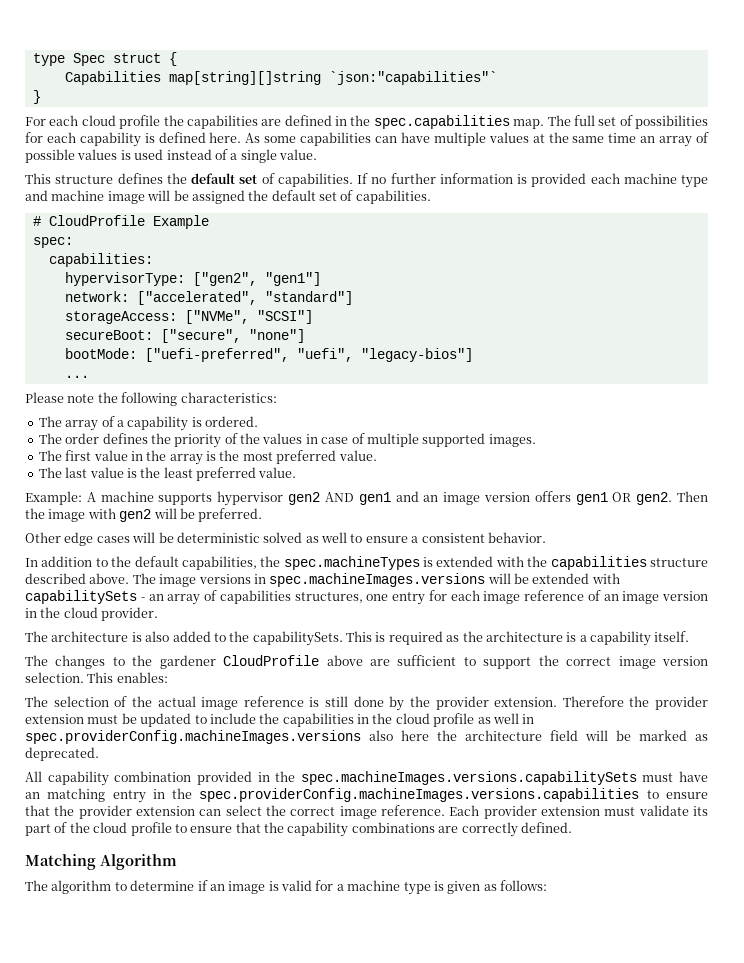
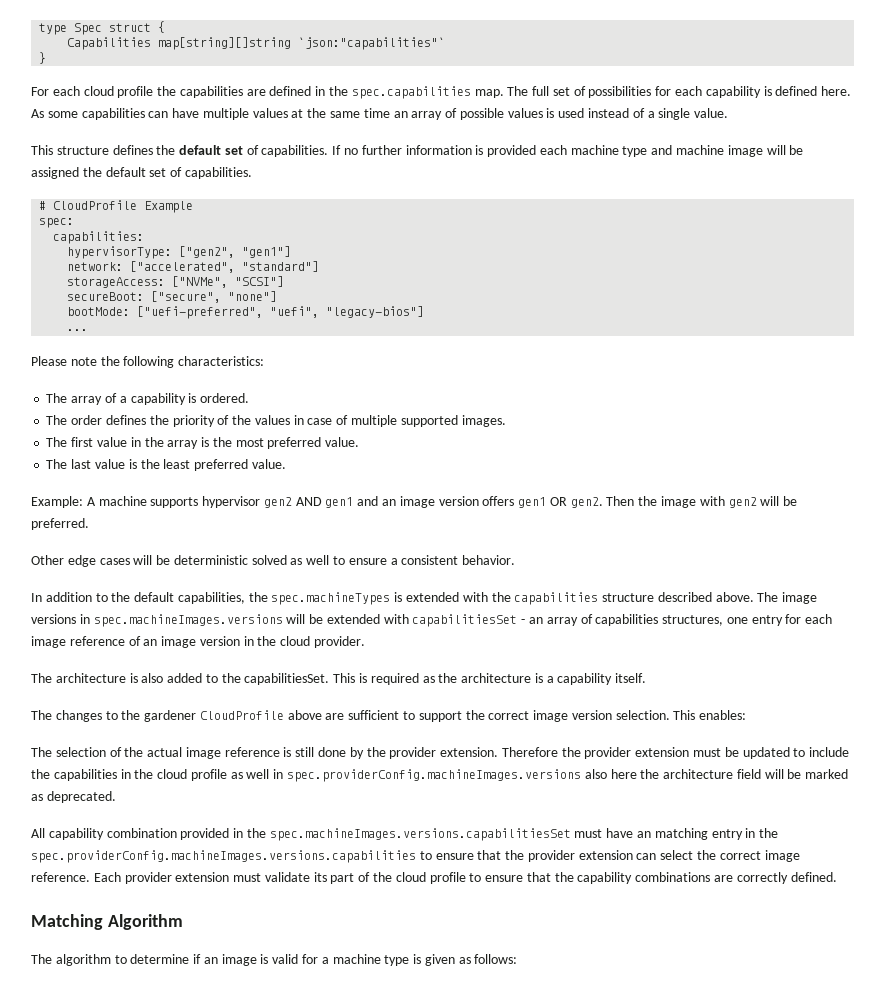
- The image versions in spec.machineImages.versions will be extended with capabilitySets - an array of capabilities structures, one entry for each image reference of an image version in the cloud provider.
+ The image versions in spec.machineImages.versions will be extended with capabilitiesSet - an array of capabilities structures, one entry for each image reference of an image version in the cloud provider.
- The architecture is also added to the capabilitySets.
+ The architecture is also added to the capabilitiesSet.
- All capability combination provided in the spec.machineImages.versions.capabilitySets must have an matching entry in the spec.providerConfig.machineImages.versions.capabilities to ensure that the provider extension can select the correct image reference.
+ All capability combination provided in the spec.machineImages.versions.capabilitiesSet must have an matching entry in the spec.providerConfig.machineImages.versions.capabilities to ensure that the provider extension can select the correct image reference.

